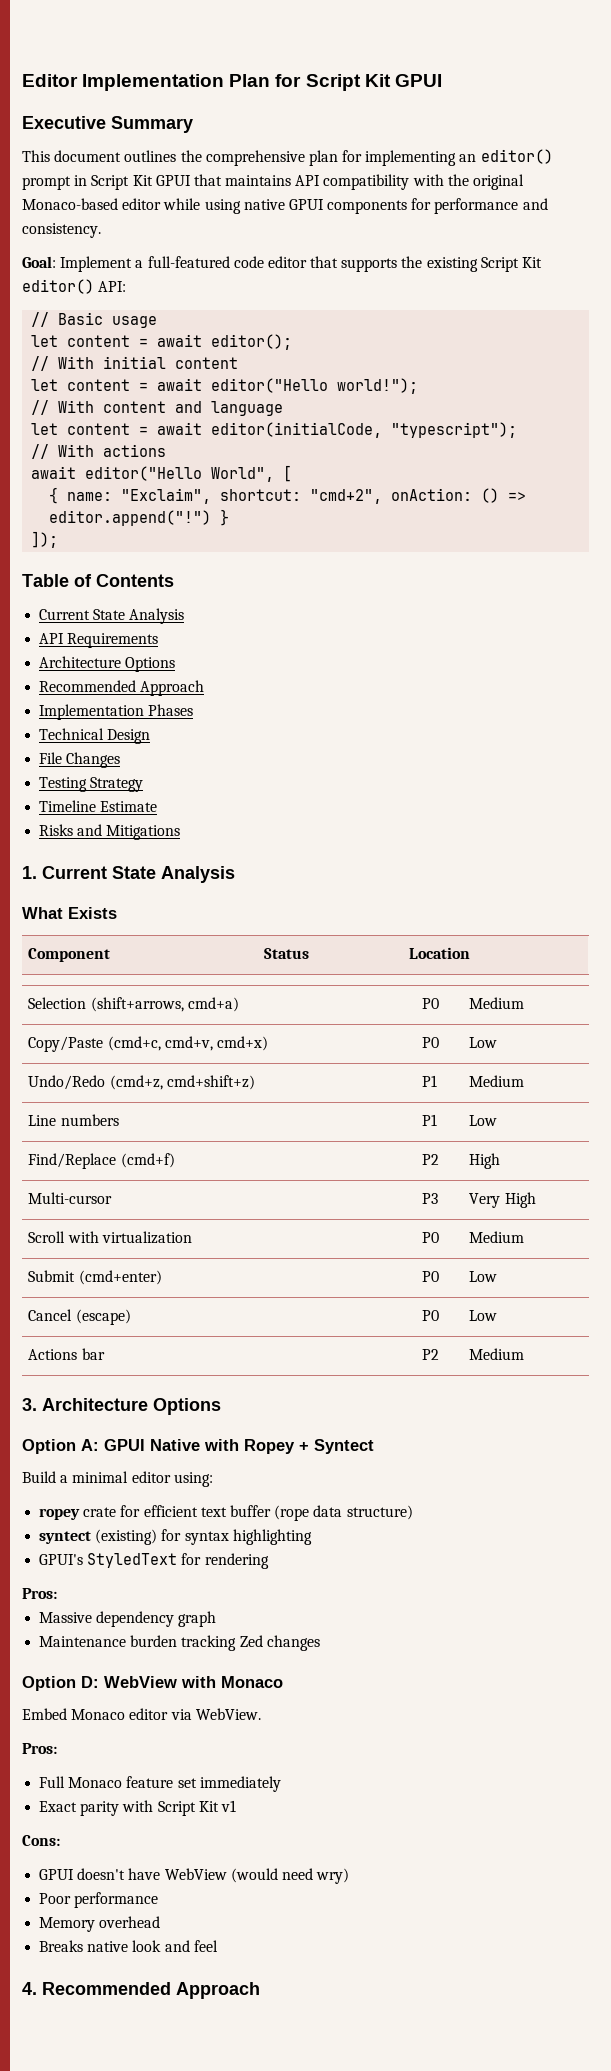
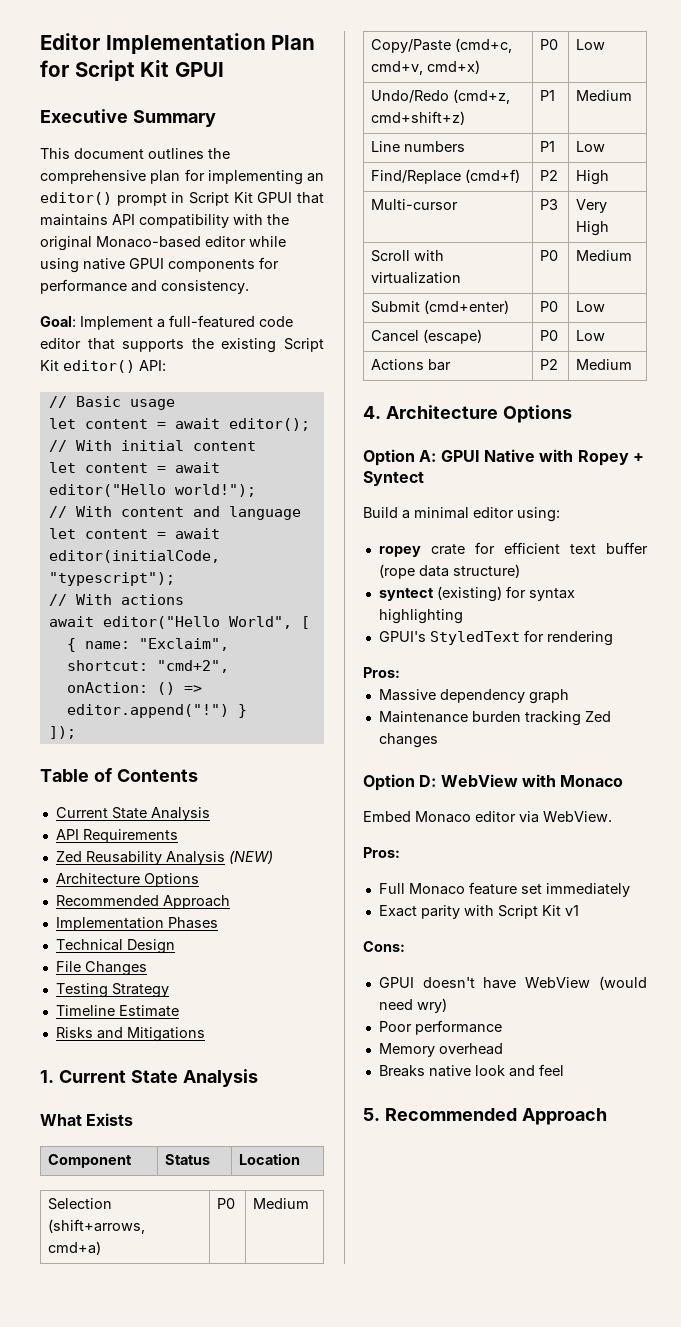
+ Zed Reusability Analysis (NEW)
- 3. Architecture Options
+ 4. Architecture Options
- 4. Recommended Approach
+ 5. Recommended Approach

